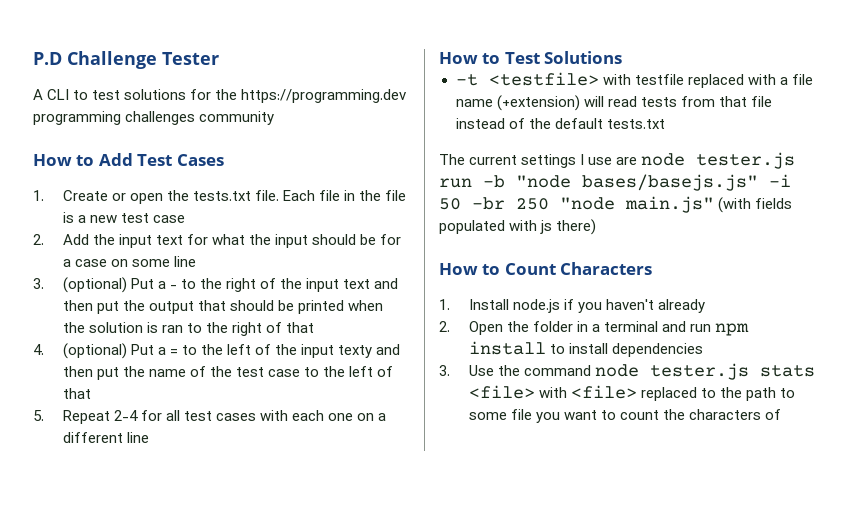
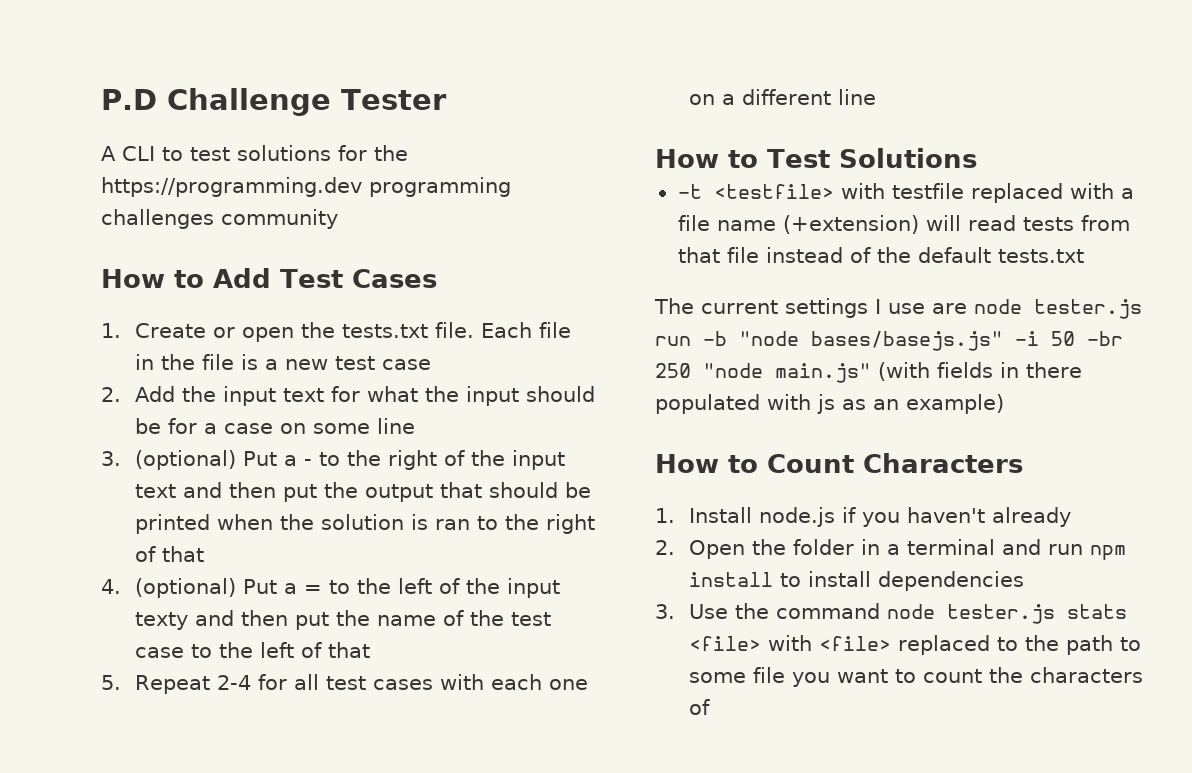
- The current settings I use are node tester.js run -b "node bases/basejs.js" -i 50 -br 250 "node main.js" (with fields populated with js there)
+ The current settings I use are node tester.js run -b "node bases/basejs.js" -i 50 -br 250 "node main.js" (with fields in there populated with js as an example)

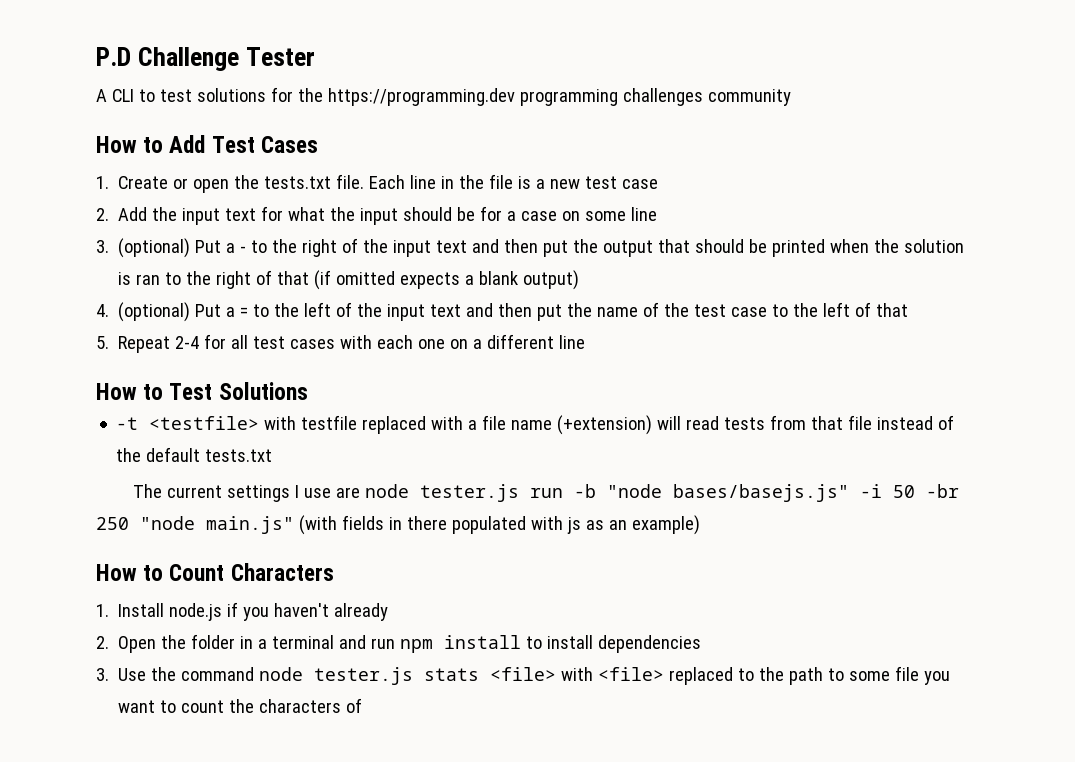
- Each file in the file is a new test case
+ Each line in the file is a new test case
- 3. (optional) Put a - to the right of the input text and then put the output that should be printed when the solution is ran to the right of that
+ 3. (optional) Put a - to the right of the input text and then put the output that should be printed when the solution is ran to the right of that (if omitted expects a blank output)
- 4. (optional) Put a = to the left of the input texty and then put the name of the test case to the left of that
+ 4. (optional) Put a = to the left of the input text and then put the name of the test case to the left of that

